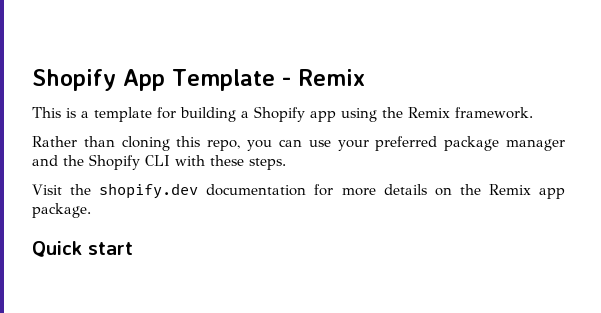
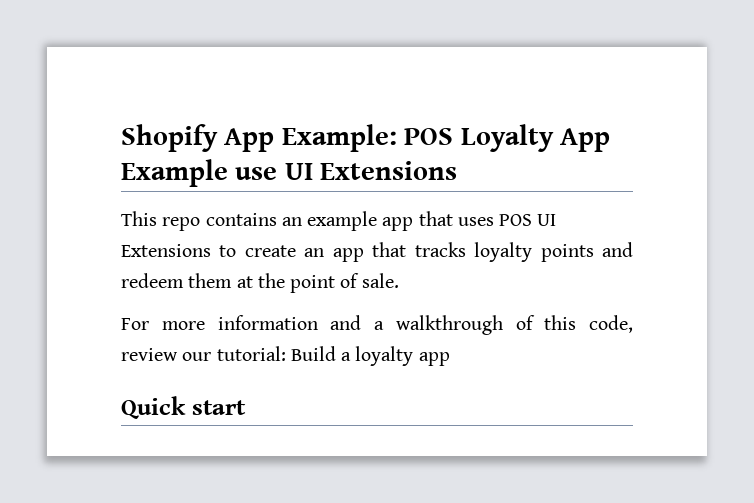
- Shopify App Template - Remix
- This is a template for building a Shopify app using the Remix framework.
- Rather than cloning this repo, you can use your preferred package manager and the Shopify CLI with these steps.
- Visit the shopify.dev documentation for more details on the Remix app package.
+ Shopify App Example: POS Loyalty App Example use UI Extensions
+ This repo contains an example app that uses POS UI Extensions to create an app that tracks loyalty points and redeem them at the point of sale.
+ For more information and a walkthrough of this code, review our tutorial: Build a loyalty app

